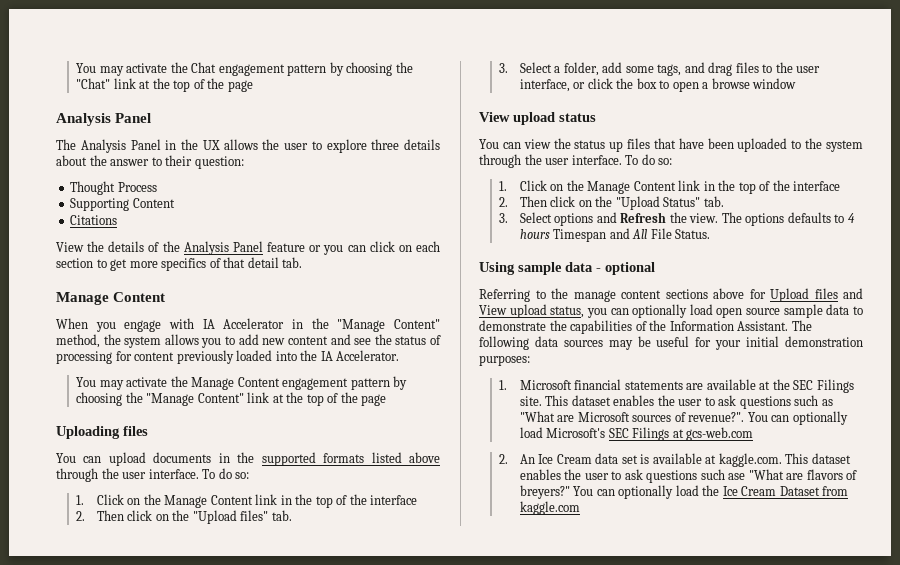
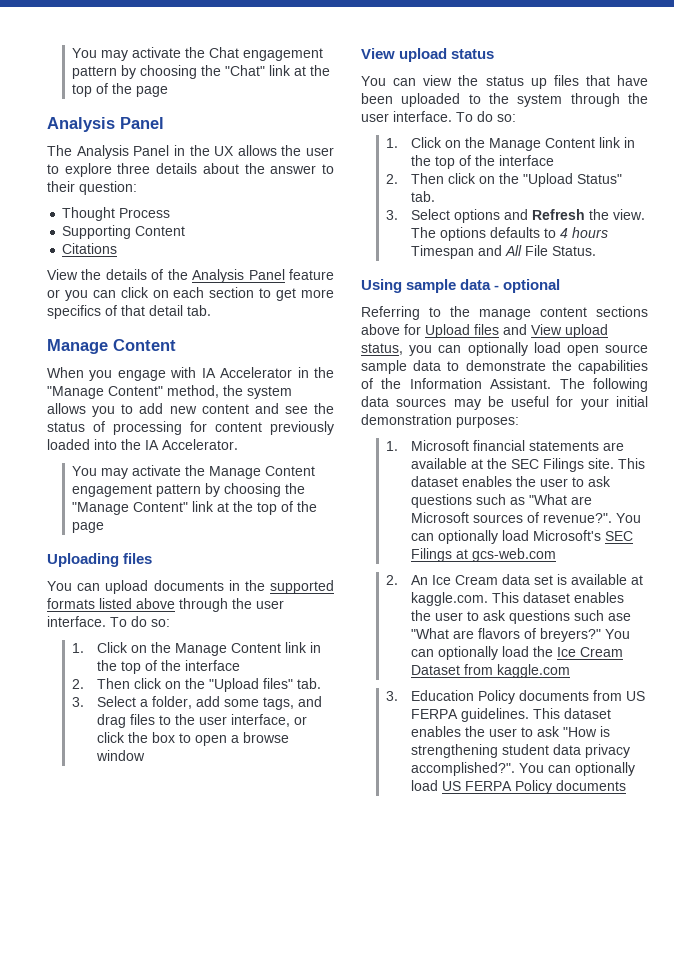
+ 3. Education Policy documents from US FERPA guidelines. This dataset enables the user to ask "How is strengthening student data privacy accomplished?". You can optionally load US FERPA Policy documents

